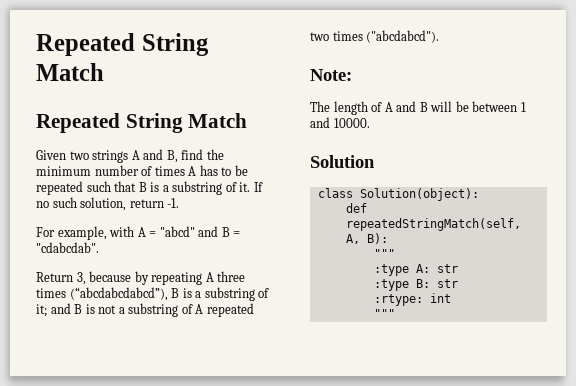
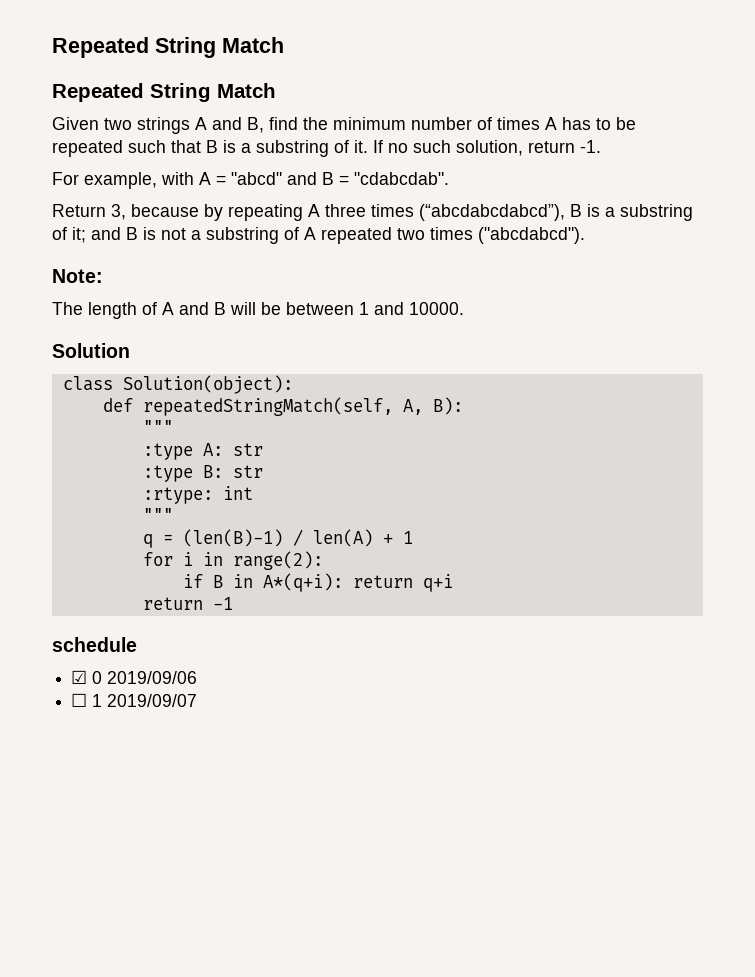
+ q = (len(B)-1) / len(A) + 1
+ for i in range(2):
+ if B in A*(q+i): return q+i
+ return -1
+ schedule
+ ☑ 0 2019/09/06
+ ☐ 1 2019/09/07

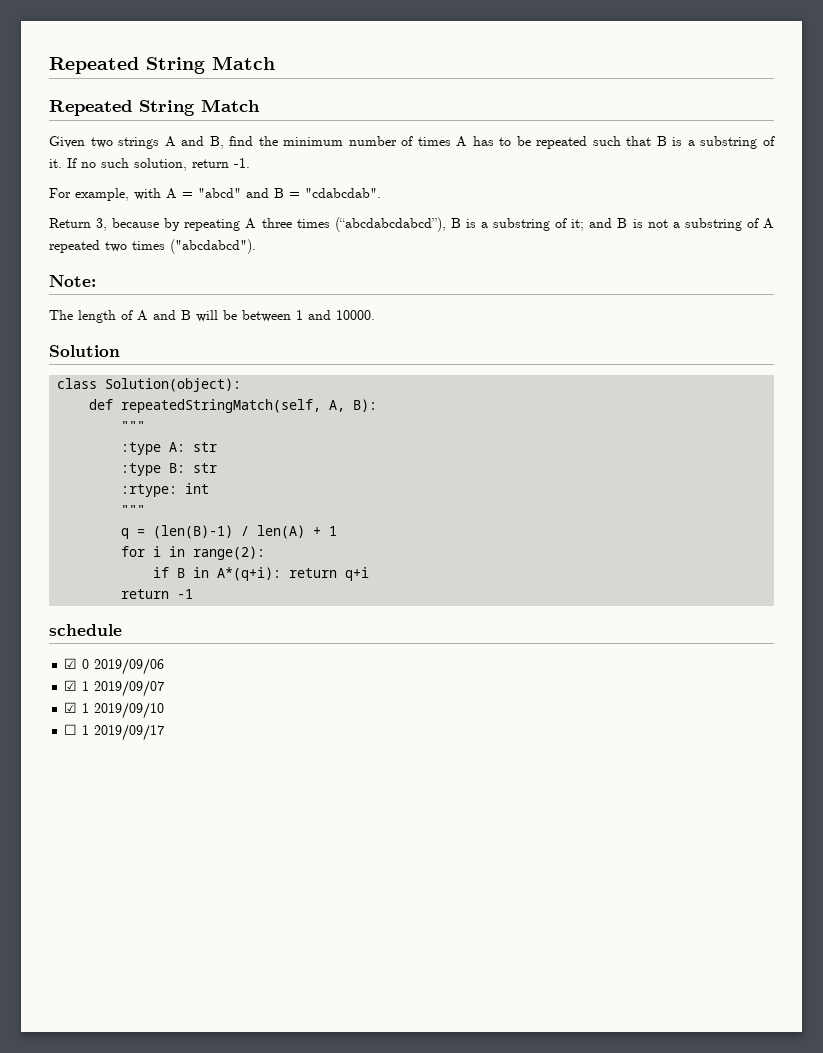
+ ☑ 1 2019/09/07
+ ☑ 1 2019/09/10
- ☐ 1 2019/09/07
+ ☐ 1 2019/09/17

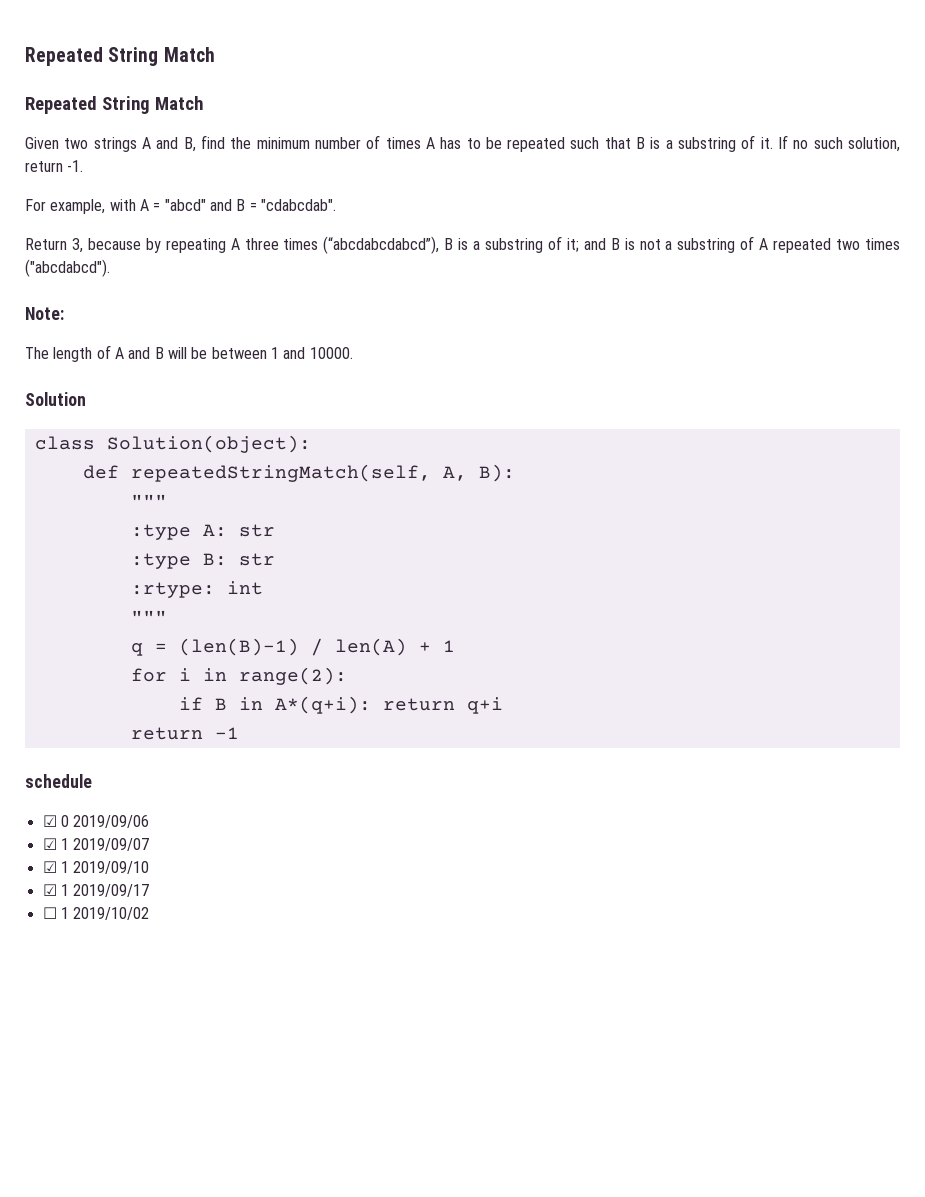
+ ☑ 1 2019/09/17
- ☐ 1 2019/09/17
+ ☐ 1 2019/10/02

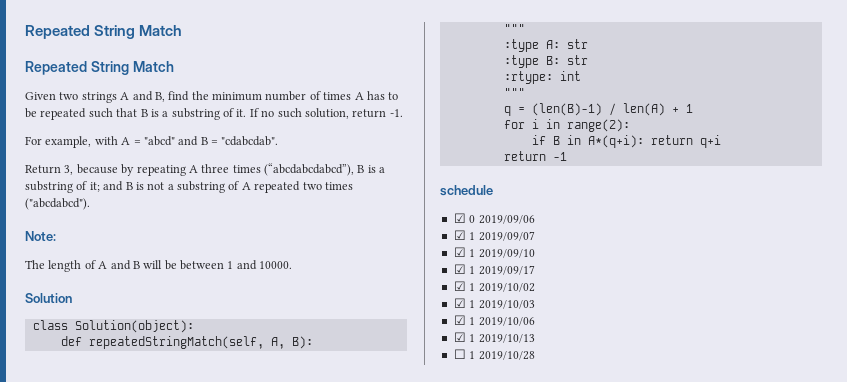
+ ☑ 1 2019/10/02
+ ☑ 1 2019/10/03
+ ☑ 1 2019/10/06
+ ☑ 1 2019/10/13
- ☐ 1 2019/10/02
+ ☐ 1 2019/10/28

